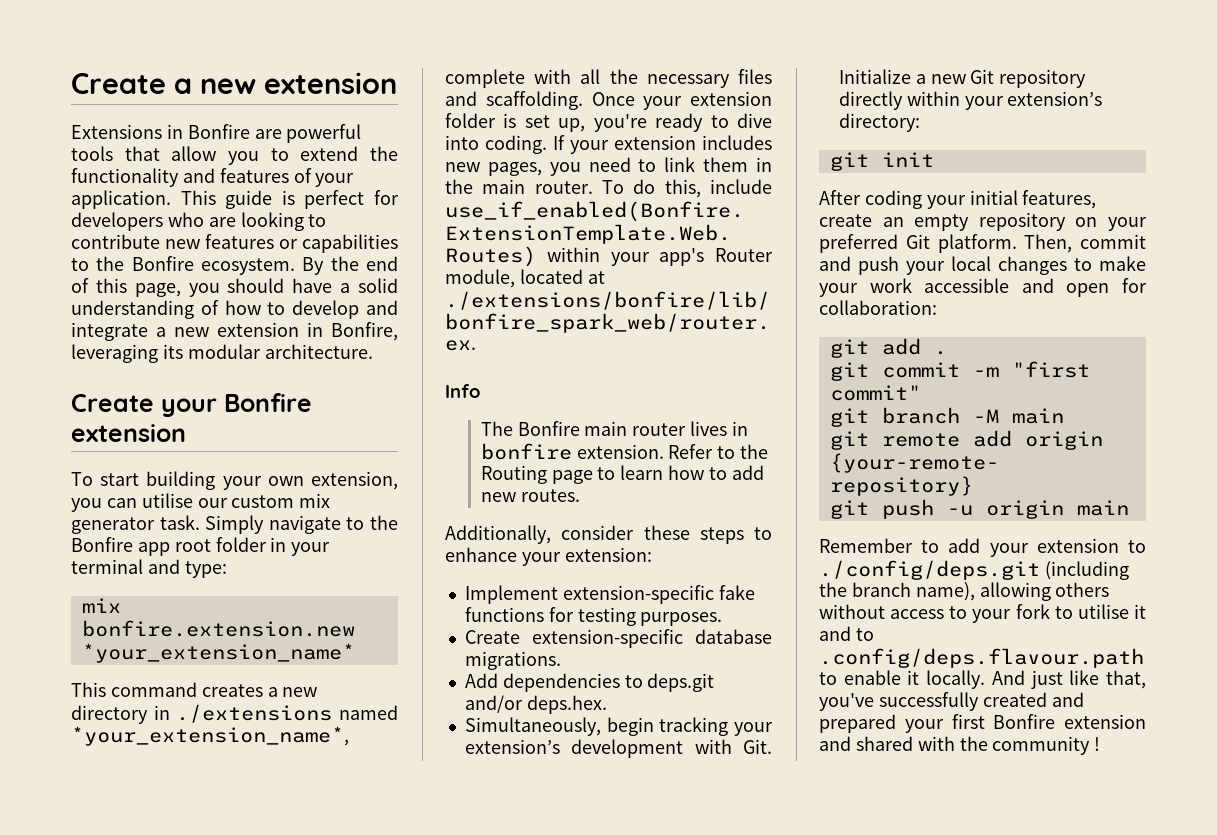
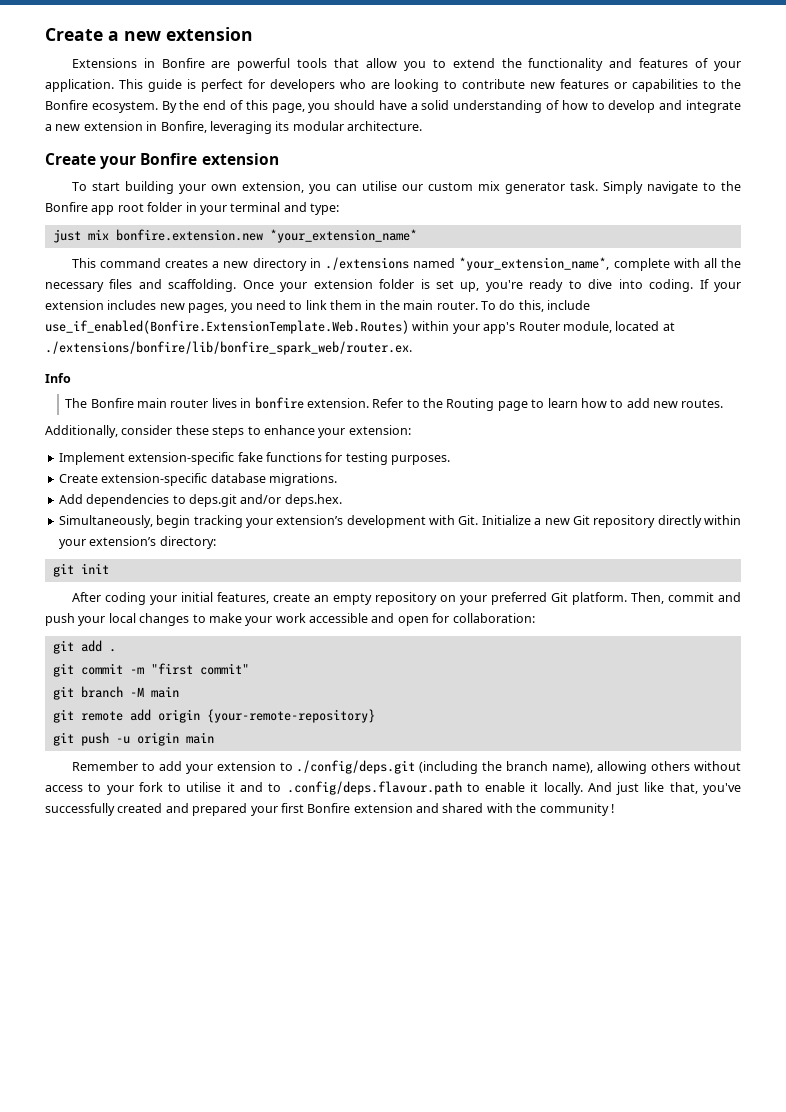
- mix bonfire.extension.new *your_extension_name*
+ just mix bonfire.extension.new *your_extension_name*

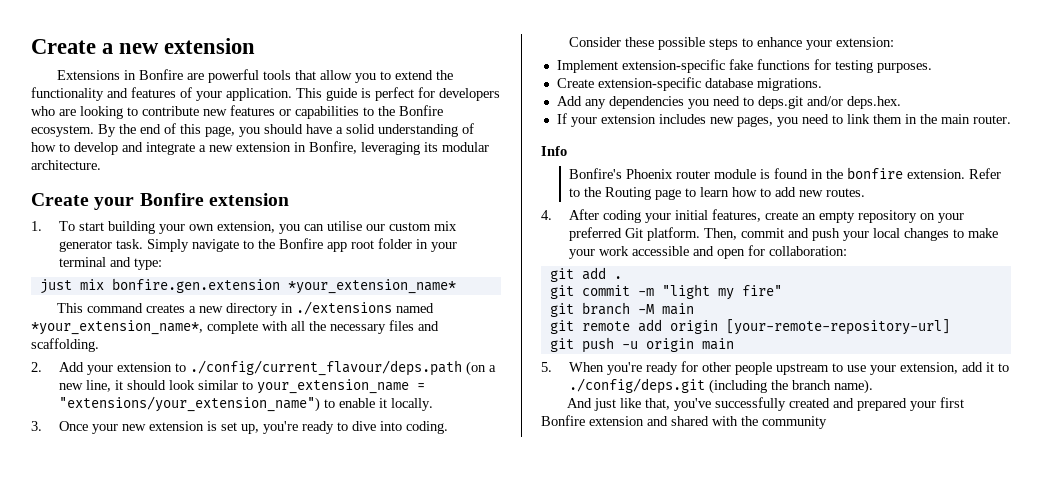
- To start building your own extension, you can utilise our custom mix generator task.
+ 1. To start building your own extension, you can utilise our custom mix generator task.
- just mix bonfire.extension.new *your_extension_name*
+ just mix bonfire.gen.extension *your_extension_name*
- This command creates a new directory in ./extensions named *your_extension_name*, complete with all the necessary files and scaffolding. Once your extension folder is set up, you're ready to dive into coding.
+ This command creates a new directory in ./extensions named *your_extension_name*, complete with all the necessary files and scaffolding.
+ 2. Add your extension to ./config/current_flavour/deps.path (on a new line, it should look similar to your_extension_name = "extensions/your_extension_name") to enable it locally.
+ 3. Once your new extension is set up, you're ready to dive into coding.
- If your extension includes new pages, you need to link them in the main router. To do this, include use_if_enabled(Bonfire.ExtensionTemplate.Web.Routes) within your app's Router module, located at ./extensions/bonfire/lib/bonfire_spark_web/router.ex.
- Info
- The Bonfire main router lives in bonfire extension. Refer to the Routing page to learn how to add new routes.
- Additionally, consider these steps to enhance your extension:
+ Consider these possible steps to enhance your extension:
- Add dependencies to deps.git and/or deps.hex.
+ Add any dependencies you need to deps.git and/or deps.hex.
- Simultaneously, begin tracking your extension’s development with Git. Initialize a new Git repository directly within your extension’s directory:
- git init
- After coding your initial features, create an empty repository on your preferred Git platform.
+ If your extension includes new pages, you need to link them in the main router.
+ Info
+ Bonfire's Phoenix router module is found in the bonfire extension. Refer to the Routing page to learn how to add new routes.
+ 4. After coding your initial features, create an empty repository on your preferred Git platform.
- git commit -m "first commit"
+ git commit -m "light my fire"
- git remote add origin {your-remote-repository}
+ git remote add origin [your-remote-repository-url]
- Remember to add your extension to ./config/deps.git (including the branch name), allowing others without access to your fork to utilise it and to .config/deps.flavour.path to enable it locally. And just like that, you've successfully created and prepared your first Bonfire extension and shared with the community !
+ 5. When you're ready for other people upstream to use your extension, add it to ./config/deps.git (including the branch name).
+ And just like that, you've successfully created and prepared your first Bonfire extension and shared with the community

